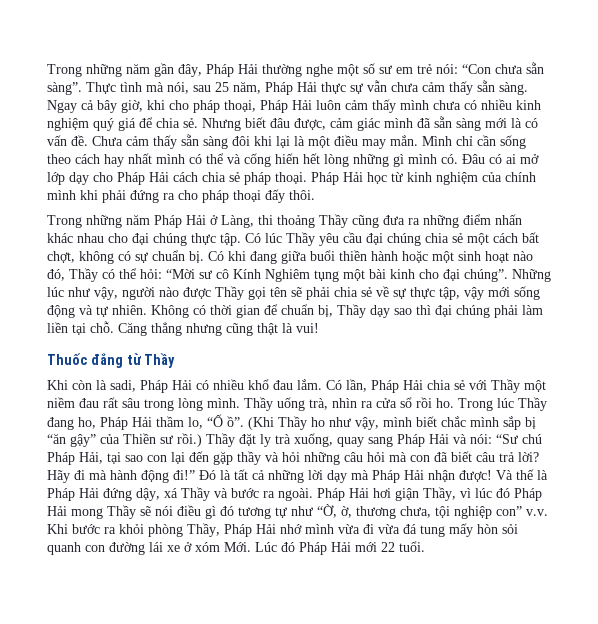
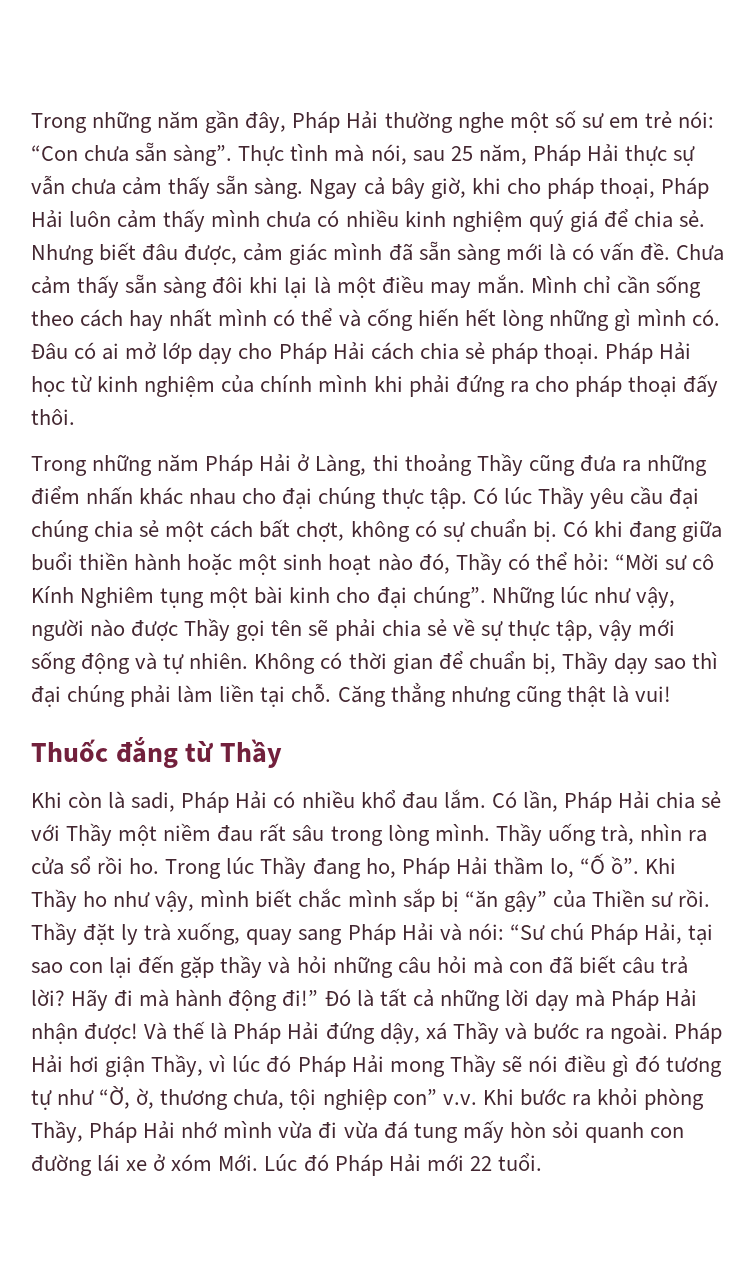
- (Khi Thầy ho như vậy, mình biết chắc mình sắp bị “ăn gậy” của Thiền sư rồi.)
+ Khi Thầy ho như vậy, mình biết chắc mình sắp bị “ăn gậy” của Thiền sư rồi.

